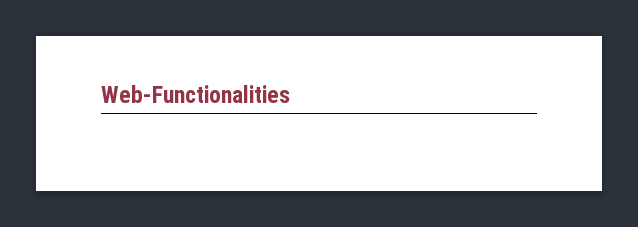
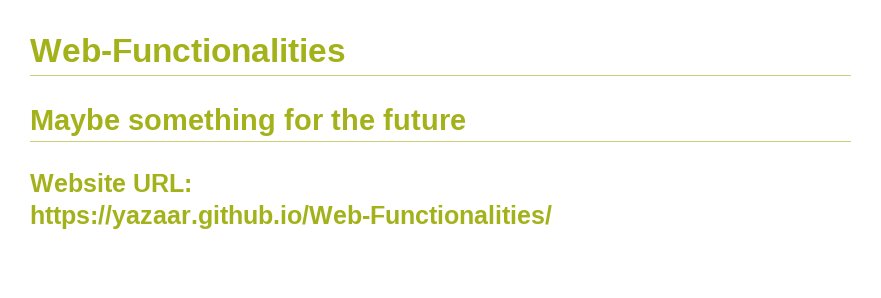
+ Maybe something for the future
+ Website URL:
+ https://yazaar.github.io/Web-Functionalities/

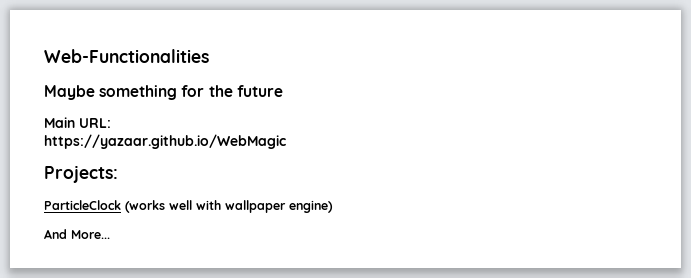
- Website URL:
+ Main URL:
- https://yazaar.github.io/Web-Functionalities/
+ https://yazaar.github.io/WebMagic
+ Projects:
+ ParticleClock (works well with wallpaper engine)
+ And More...

